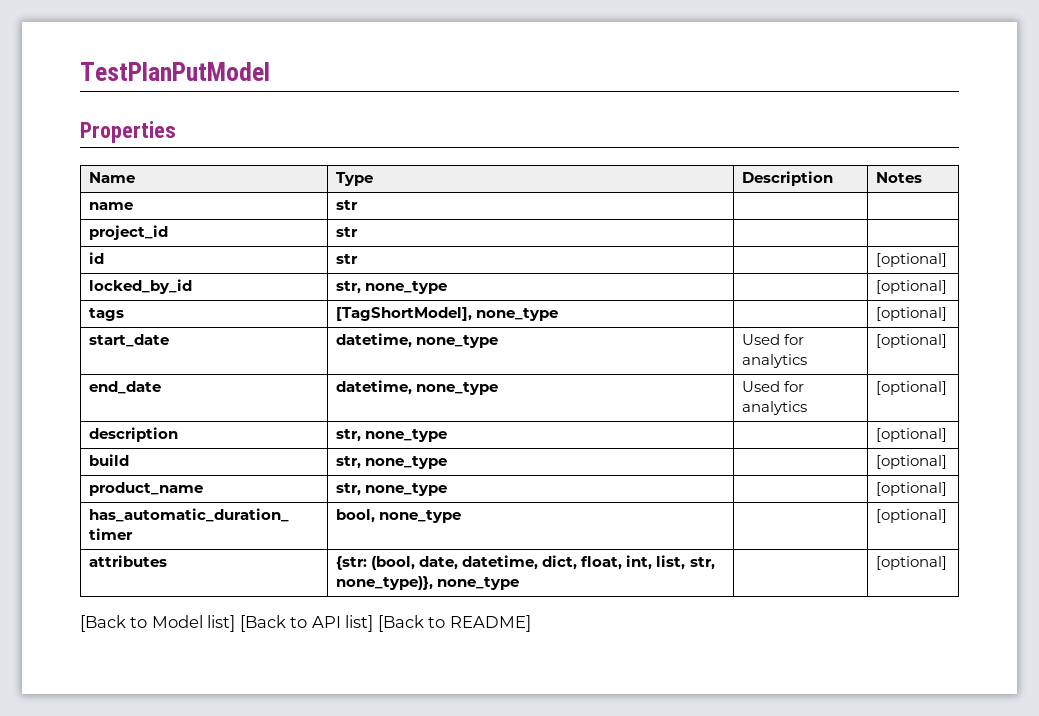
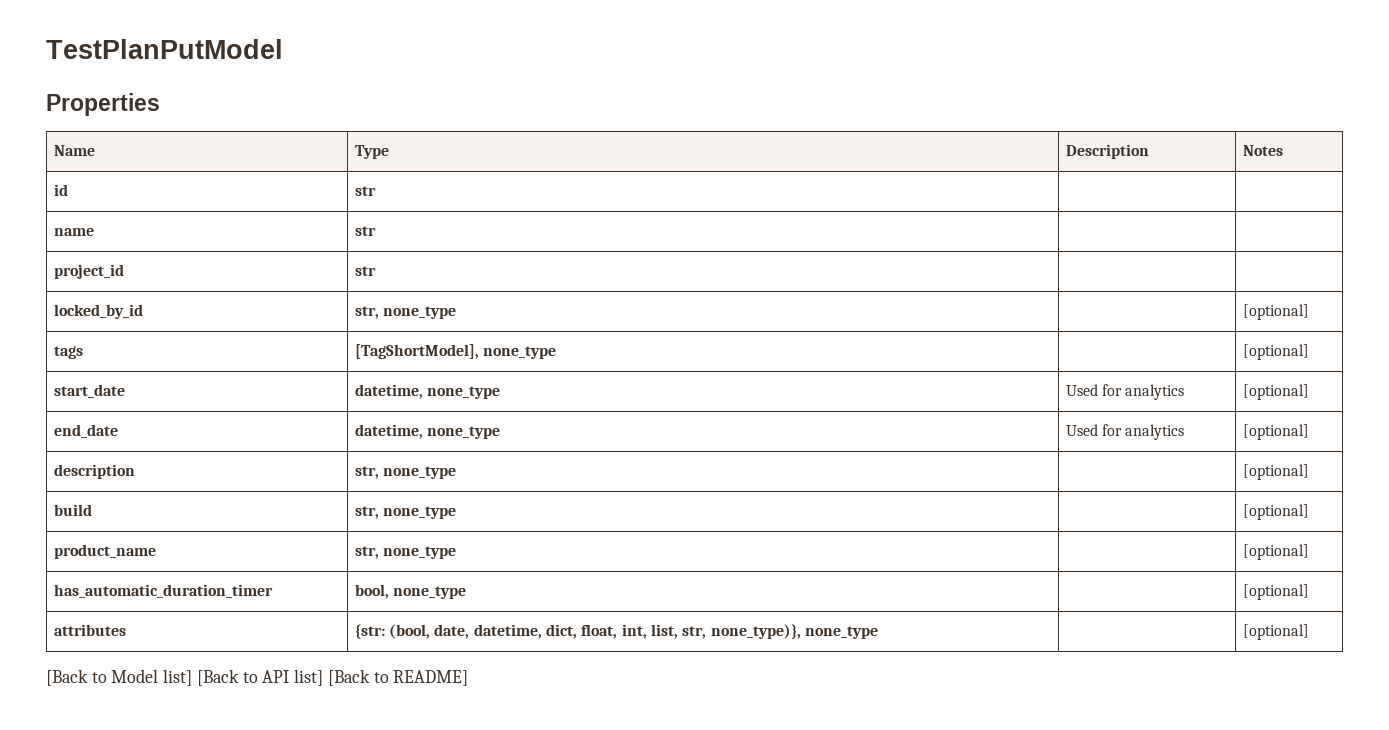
+ id | str | |
- id | str | | [optional]

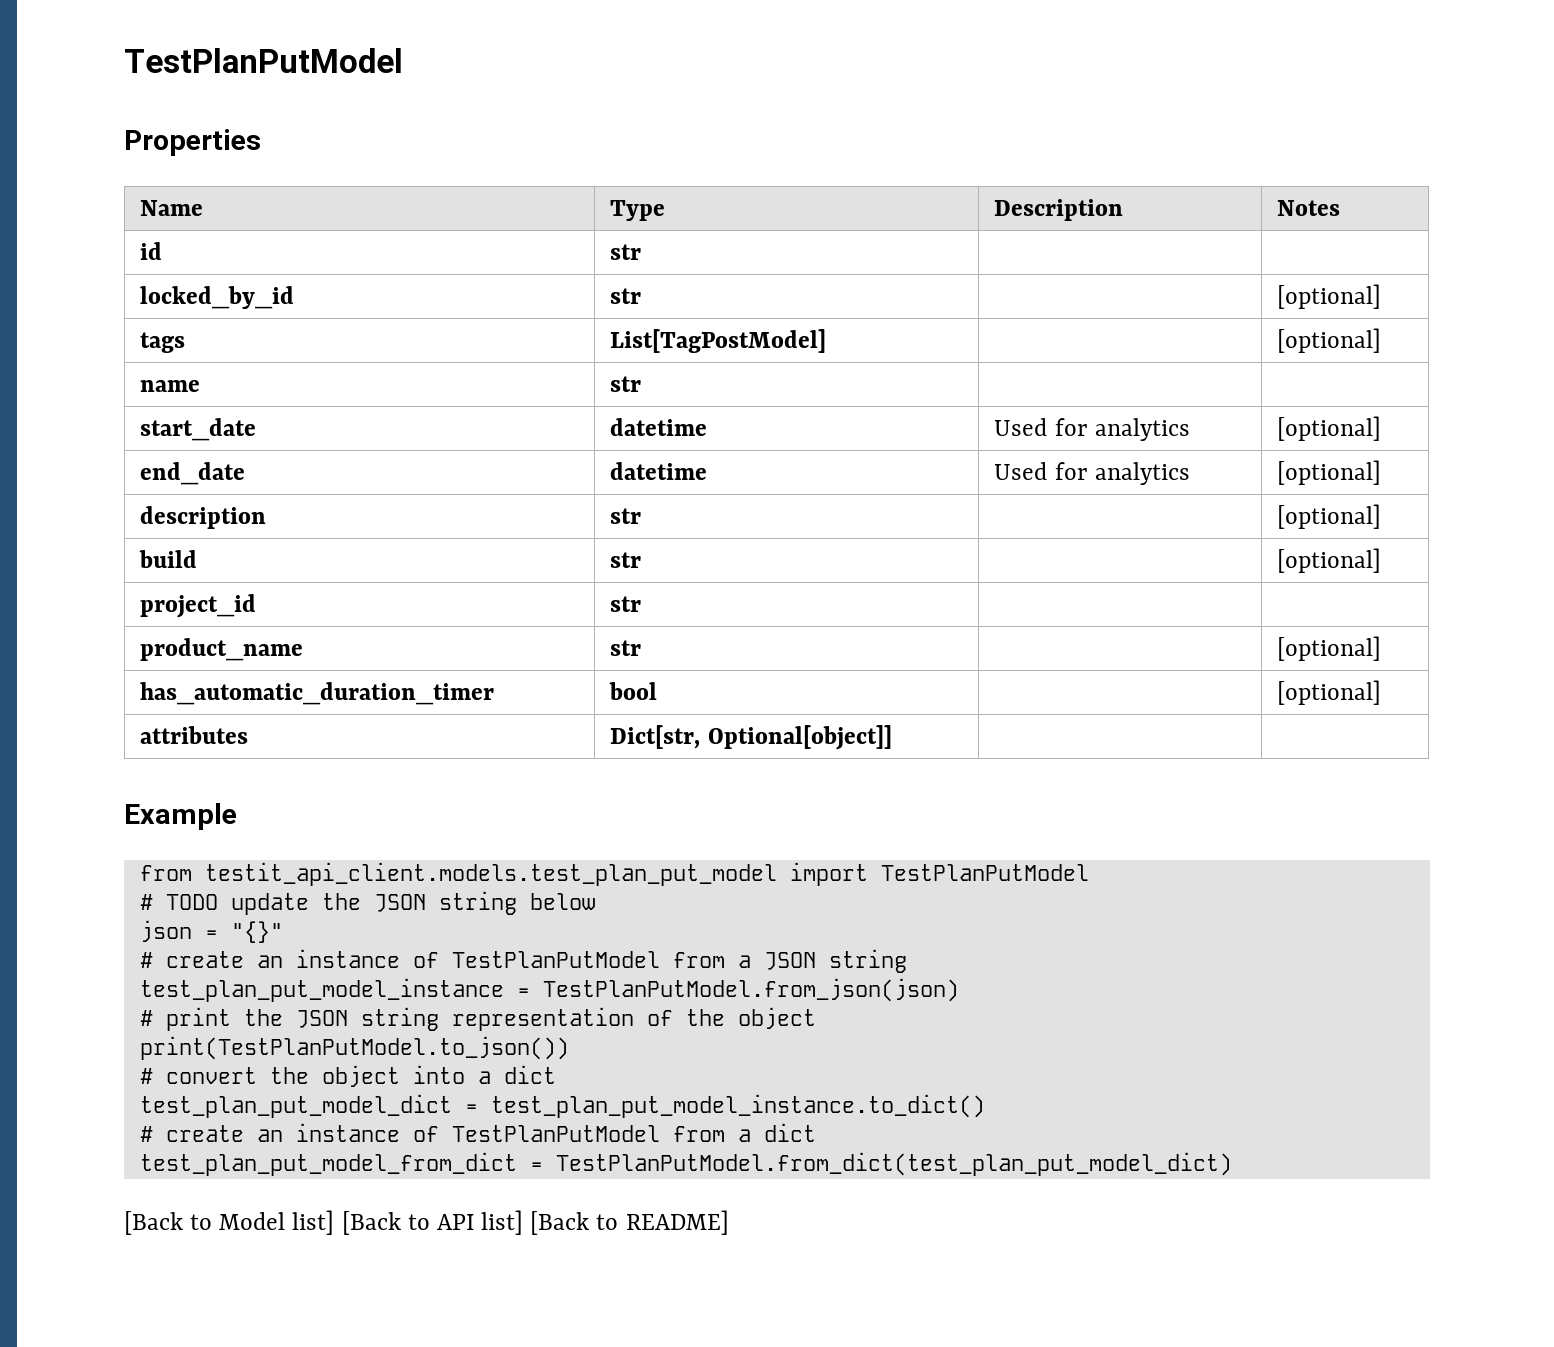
+ locked_by_id | str | | [optional]
+ tags | List[TagPostModel] | | [optional]
  name | str | |
- project_id | str | |
- locked_by_id | str, none_type | | [optional]
- tags | [TagShortModel], none_type | | [optional]
- start_date | datetime, none_type | Used for analytics | [optional]
+ start_date | datetime | Used for analytics | [optional]
- end_date | datetime, none_type | Used for analytics | [optional]
+ end_date | datetime | Used for analytics | [optional]
- description | str, none_type | | [optional]
+ description | str | | [optional]
- build | str, none_type | | [optional]
+ build | str | | [optional]
+ project_id | str | |
- product_name | str, none_type | | [optional]
+ product_name | str | | [optional]
- has_automatic_duration_timer | bool, none_type | | [optional]
+ has_automatic_duration_timer | bool | | [optional]
- attributes | {str: (bool, date, datetime, dict, float, int, list, str, none_type)}, none_type | | [optional]
+ attributes | Dict[str, Optional[object]] | |
+ Example
+ from testit_api_client.models.test_plan_put_model import TestPlanPutModel
+ # TODO update the JSON string below
+ json = "{}"
+ # create an instance of TestPlanPutModel from a JSON string
+ test_plan_put_model_instance = TestPlanPutModel.from_json(json)
+ # print the JSON string representation of the object
+ print(TestPlanPutModel.to_json())
+ # convert the object into a dict
+ test_plan_put_model_dict = test_plan_put_model_instance.to_dict()
+ # create an instance of TestPlanPutModel from a dict
+ test_plan_put_model_from_dict = TestPlanPutModel.from_dict(test_plan_put_model_dict)

